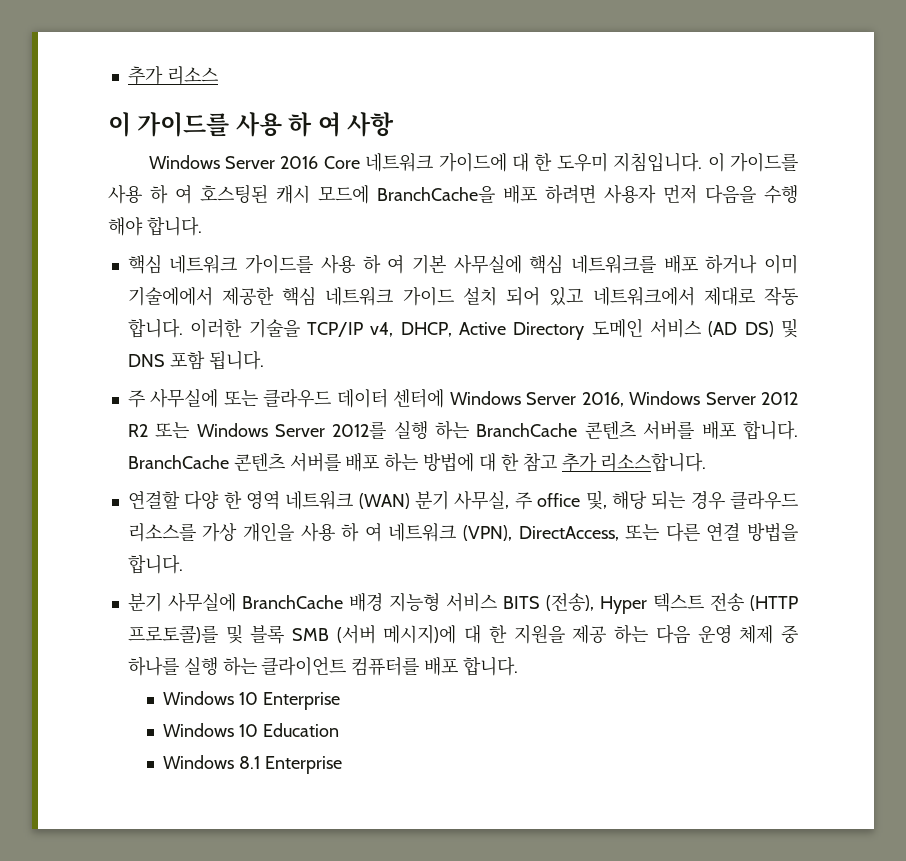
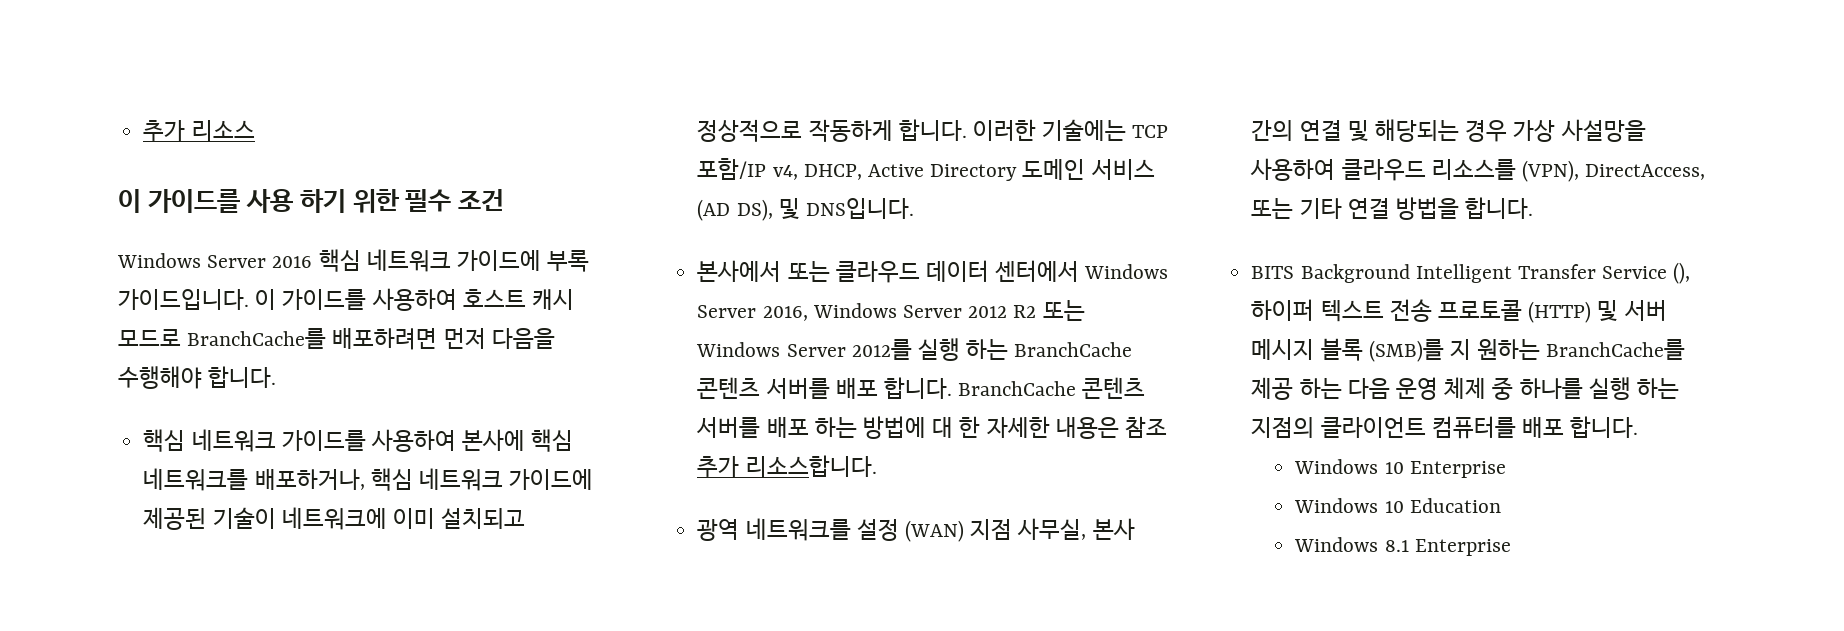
- 이 가이드를 사용 하 여 사항
+ 이 가이드를 사용 하기 위한 필수 조건
- Windows Server 2016 Core 네트워크 가이드에 대 한 도우미 지침입니다. 이 가이드를 사용 하 여 호스팅된 캐시 모드에 BranchCache을 배포 하려면 사용자 먼저 다음을 수행 해야 합니다.
- 핵심 네트워크 가이드를 사용 하 여 기본 사무실에 핵심 네트워크를 배포 하거나 이미 기술에에서 제공한 핵심 네트워크 가이드 설치 되어 있고 네트워크에서 제대로 작동 합니다. 이러한 기술을 TCP/IP v4, DHCP, Active Directory 도메인 서비스 (AD DS) 및 DNS 포함 됩니다.
- 주 사무실에 또는 클라우드 데이터 센터에 Windows Server 2016, Windows Server 2012 R2 또는 Windows Server 2012를 실행 하는 BranchCache 콘텐츠 서버를 배포 합니다.
+ Windows Server 2016 핵심 네트워크 가이드에 부록 가이드입니다. 이 가이드를 사용하여 호스트 캐시 모드로 BranchCache를 배포하려면 먼저 다음을 수행해야 합니다.
+ 핵심 네트워크 가이드를 사용하여 본사에 핵심 네트워크를 배포하거나, 핵심 네트워크 가이드에 제공된 기술이 네트워크에 이미 설치되고 정상적으로 작동하게 합니다. 이러한 기술에는 TCP 포함/IP v4, DHCP, Active Directory 도메인 서비스 (AD DS), 및 DNS입니다.
+ 본사에서 또는 클라우드 데이터 센터에서 Windows Server 2016, Windows Server 2012 R2 또는 Windows Server 2012를 실행 하는 BranchCache 콘텐츠 서버를 배포 합니다.
- BranchCache 콘텐츠 서버를 배포 하는 방법에 대 한 참고 추가 리소스합니다.
+ BranchCache 콘텐츠 서버를 배포 하는 방법에 대 한 자세한 내용은 참조 추가 리소스합니다.
- 연결할 다양 한 영역 네트워크 (WAN) 분기 사무실, 주 office 및, 해당 되는 경우 클라우드 리소스를 가상 개인을 사용 하 여 네트워크 (VPN), DirectAccess, 또는 다른 연결 방법을 합니다.
+ 광역 네트워크를 설정 (WAN) 지점 사무실, 본사 간의 연결 및 해당되는 경우 가상 사설망을 사용하여 클라우드 리소스를 (VPN), DirectAccess, 또는 기타 연결 방법을 합니다.
- 분기 사무실에 BranchCache 배경 지능형 서비스 BITS (전송), Hyper 텍스트 전송 (HTTP 프로토콜)를 및 블록 SMB (서버 메시지)에 대 한 지원을 제공 하는 다음 운영 체제 중 하나를 실행 하는 클라이언트 컴퓨터를 배포 합니다.
+ BITS Background Intelligent Transfer Service (), 하이퍼 텍스트 전송 프로토콜 (HTTP) 및 서버 메시지 블록 (SMB)를 지 원하는 BranchCache를 제공 하는 다음 운영 체제 중 하나를 실행 하는 지점의 클라이언트 컴퓨터를 배포 합니다.

